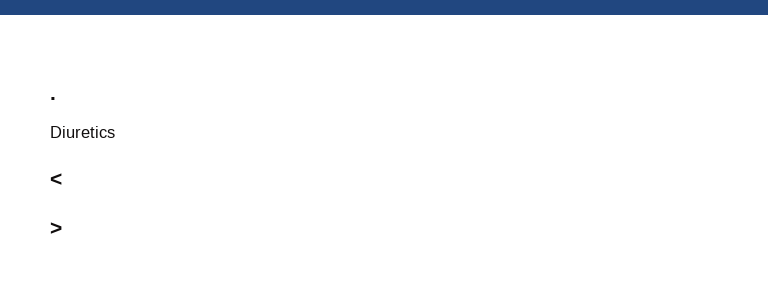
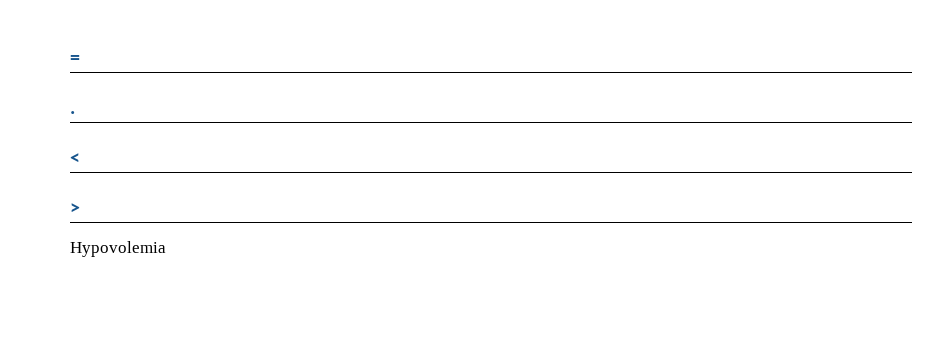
+ =
- Diuretics
+ Hypovolemia

